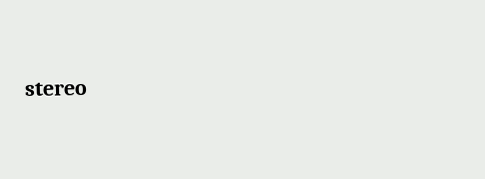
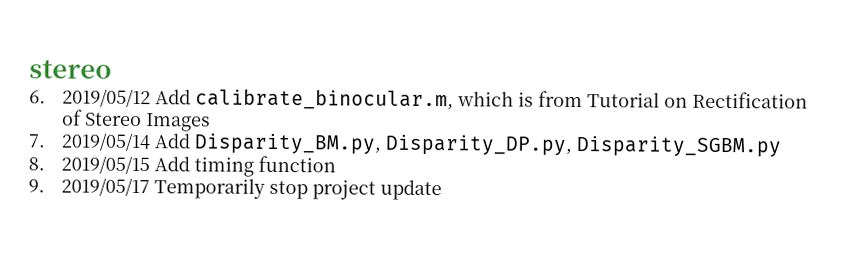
+ 6. 2019/05/12 Add calibrate_binocular.m, which is from Tutorial on Rectification of Stereo Images
+ 7. 2019/05/14 Add Disparity_BM.py, Disparity_DP.py, Disparity_SGBM.py
+ 8. 2019/05/15 Add timing function
+ 9. 2019/05/17 Temporarily stop project update

